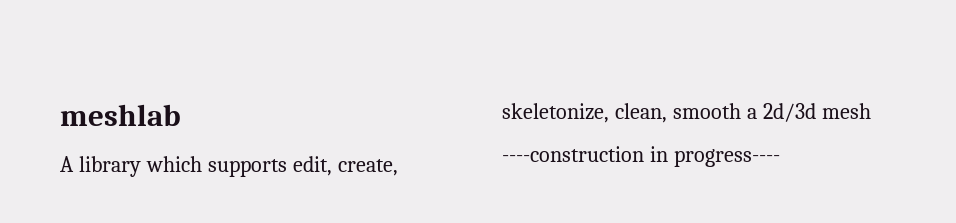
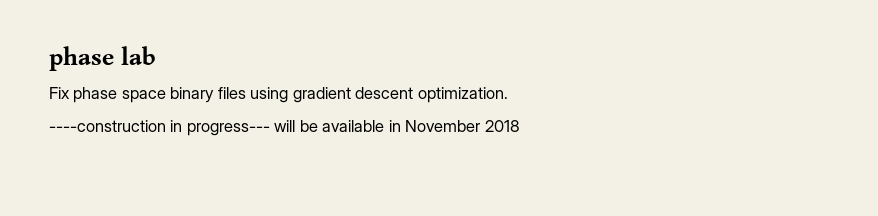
- meshlab
- A library which supports edit, create, skeletonize, clean, smooth a 2d/3d mesh
- ----construction in progress----
+ phase lab
+ Fix phase space binary files using gradient descent optimization.
+ ----construction in progress--- will be available in November 2018

